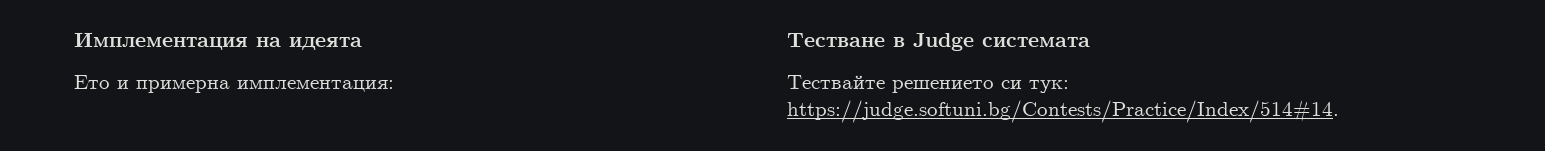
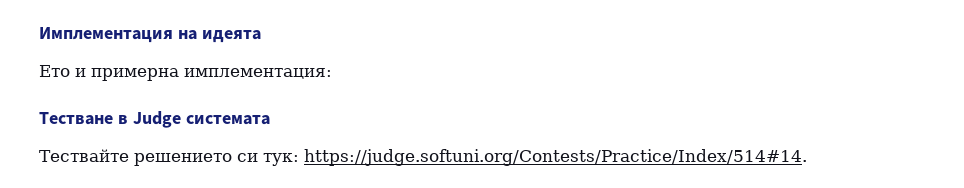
- Тествайте решението си тук: https://judge.softuni.bg/Contests/Practice/Index/514#14.
+ Тествайте решението си тук: https://judge.softuni.org/Contests/Practice/Index/514#14.

